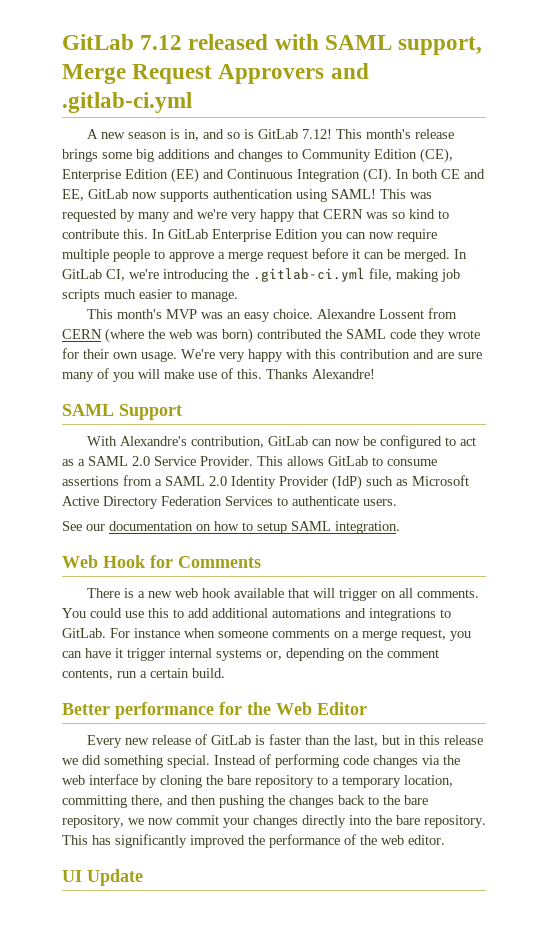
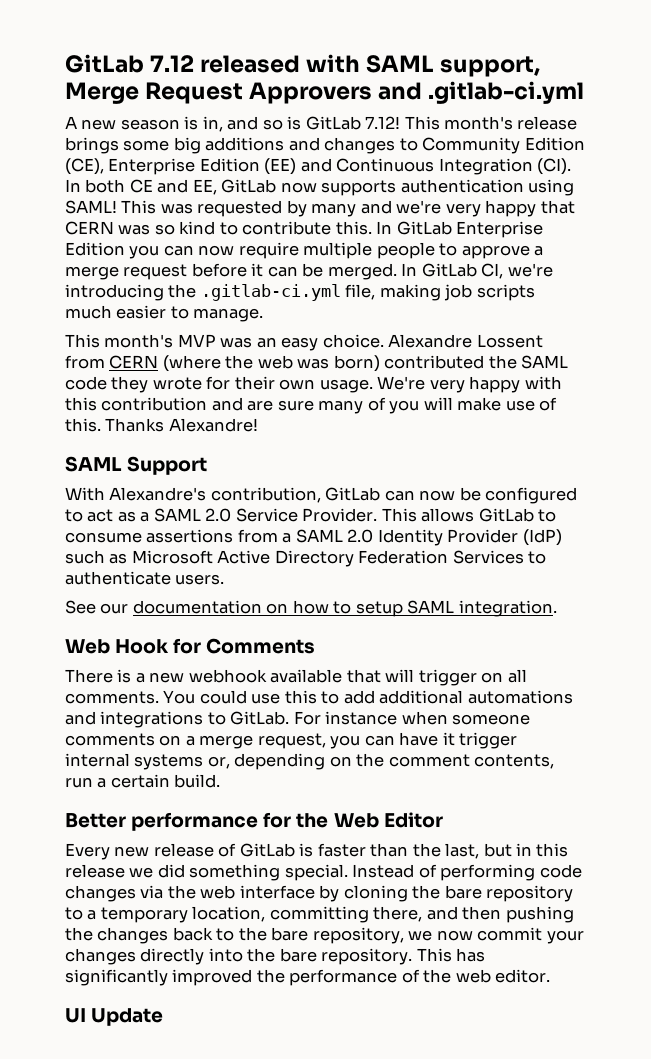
- There is a new web hook available that will trigger on all comments.
+ There is a new webhook available that will trigger on all comments.

